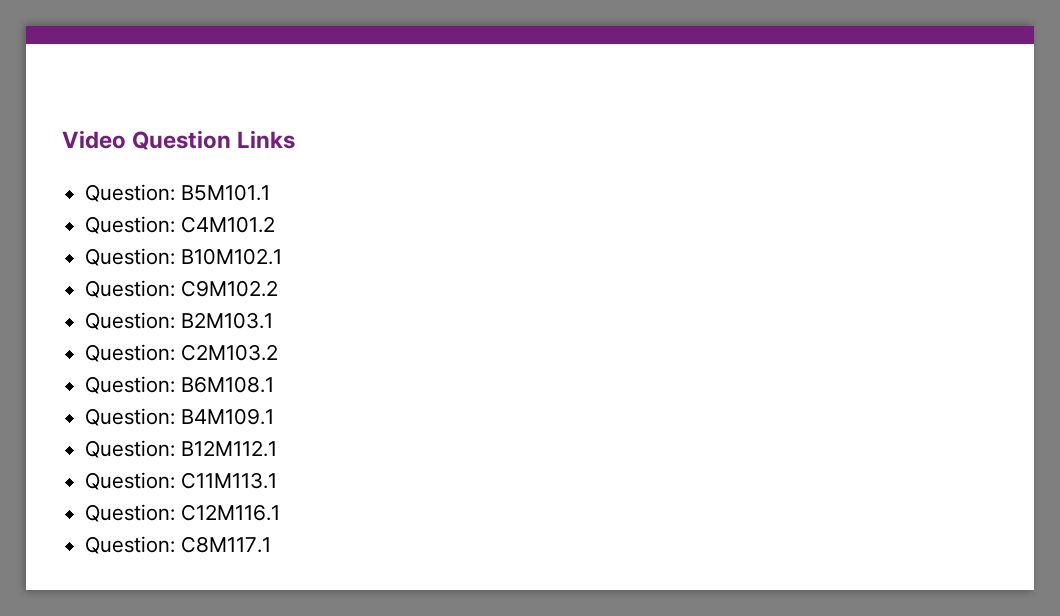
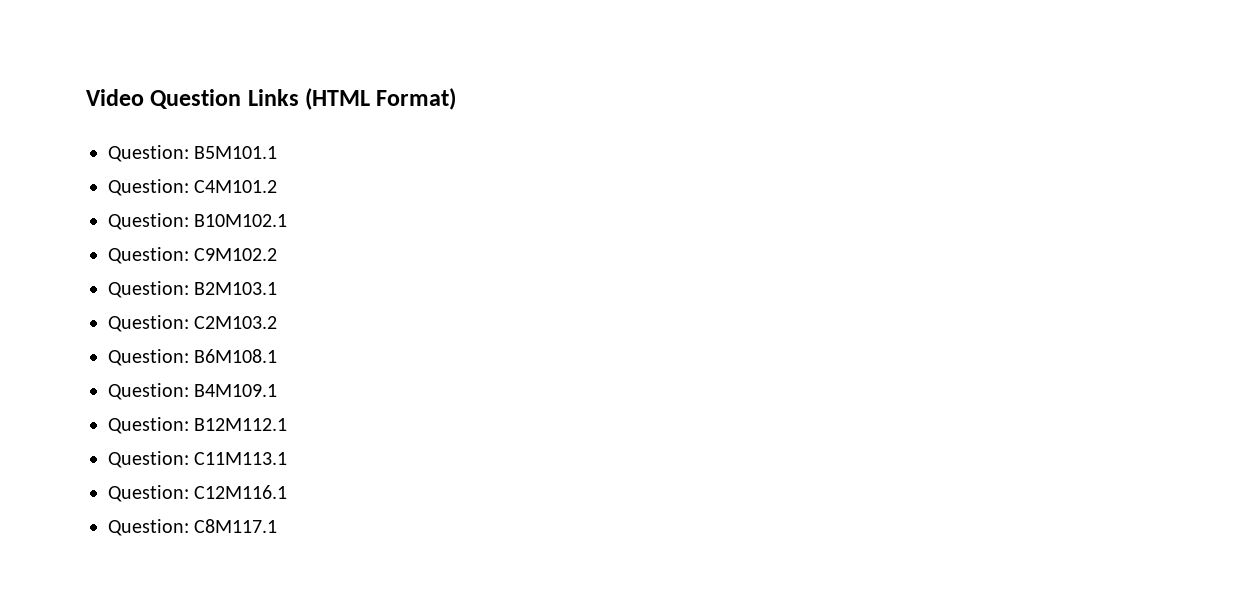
- Video Question Links
+ Video Question Links (HTML Format)

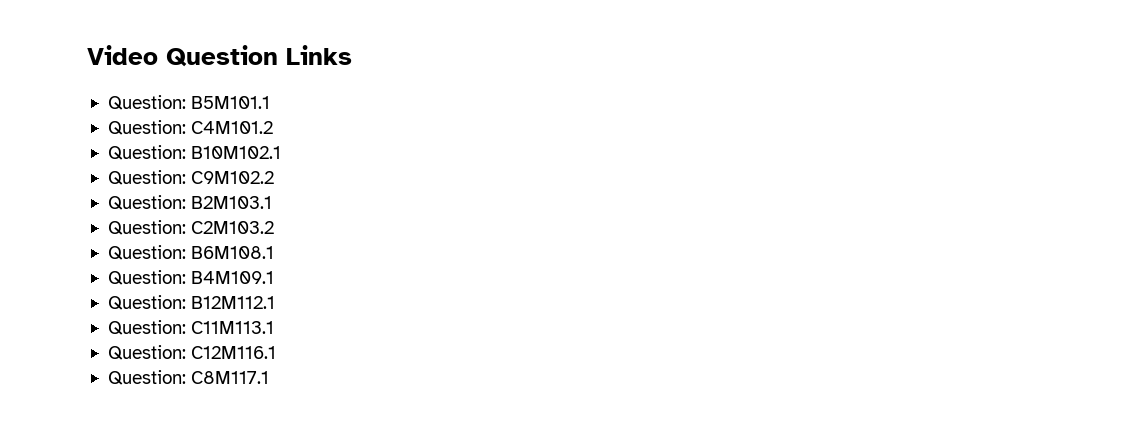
- Video Question Links (HTML Format)
+ Video Question Links

